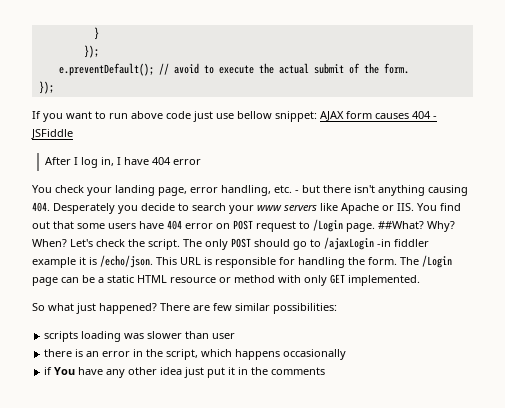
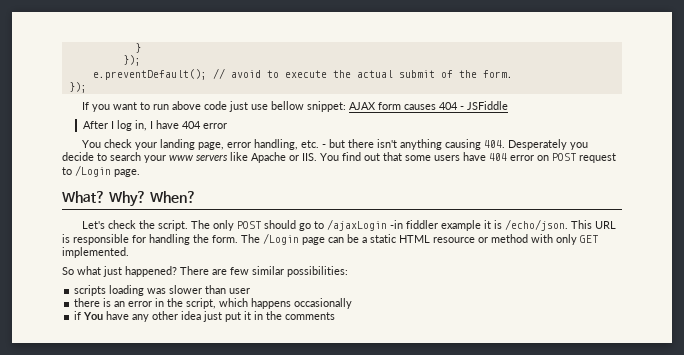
- You check your landing page, error handling, etc. - but there isn't anything causing 404. Desperately you decide to search your www servers like Apache or IIS. You find out that some users have 404 error on POST request to /Login page. ##What?
+ You check your landing page, error handling, etc. - but there isn't anything causing 404. Desperately you decide to search your www servers like Apache or IIS. You find out that some users have 404 error on POST request to /Login page.
+ What?
- When? Let's check the script.
+ When?
+ Let's check the script.

